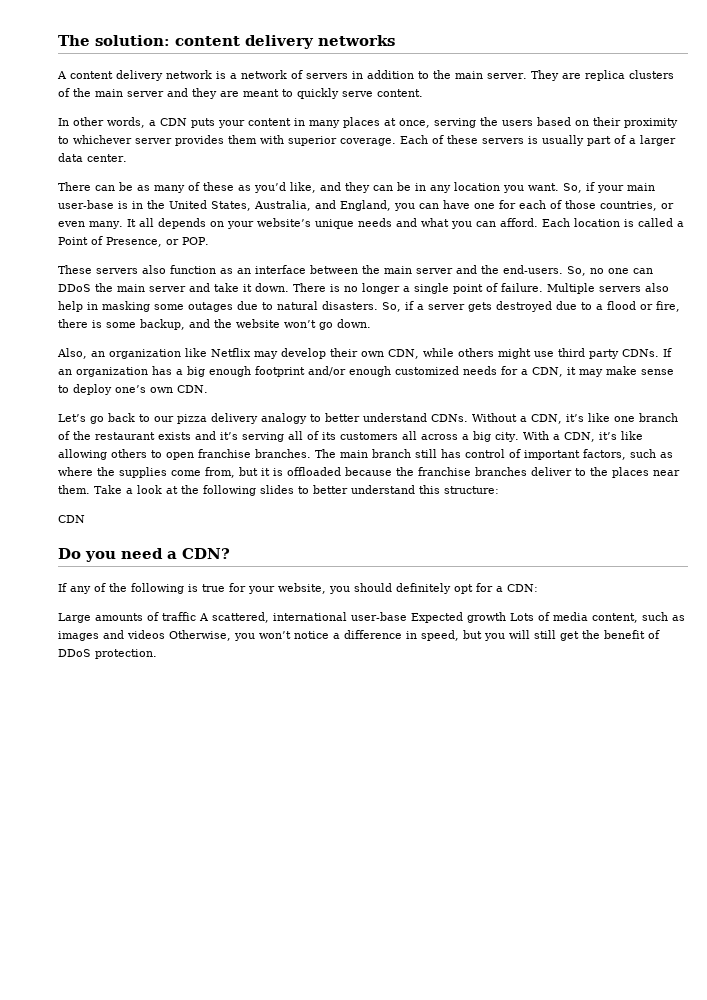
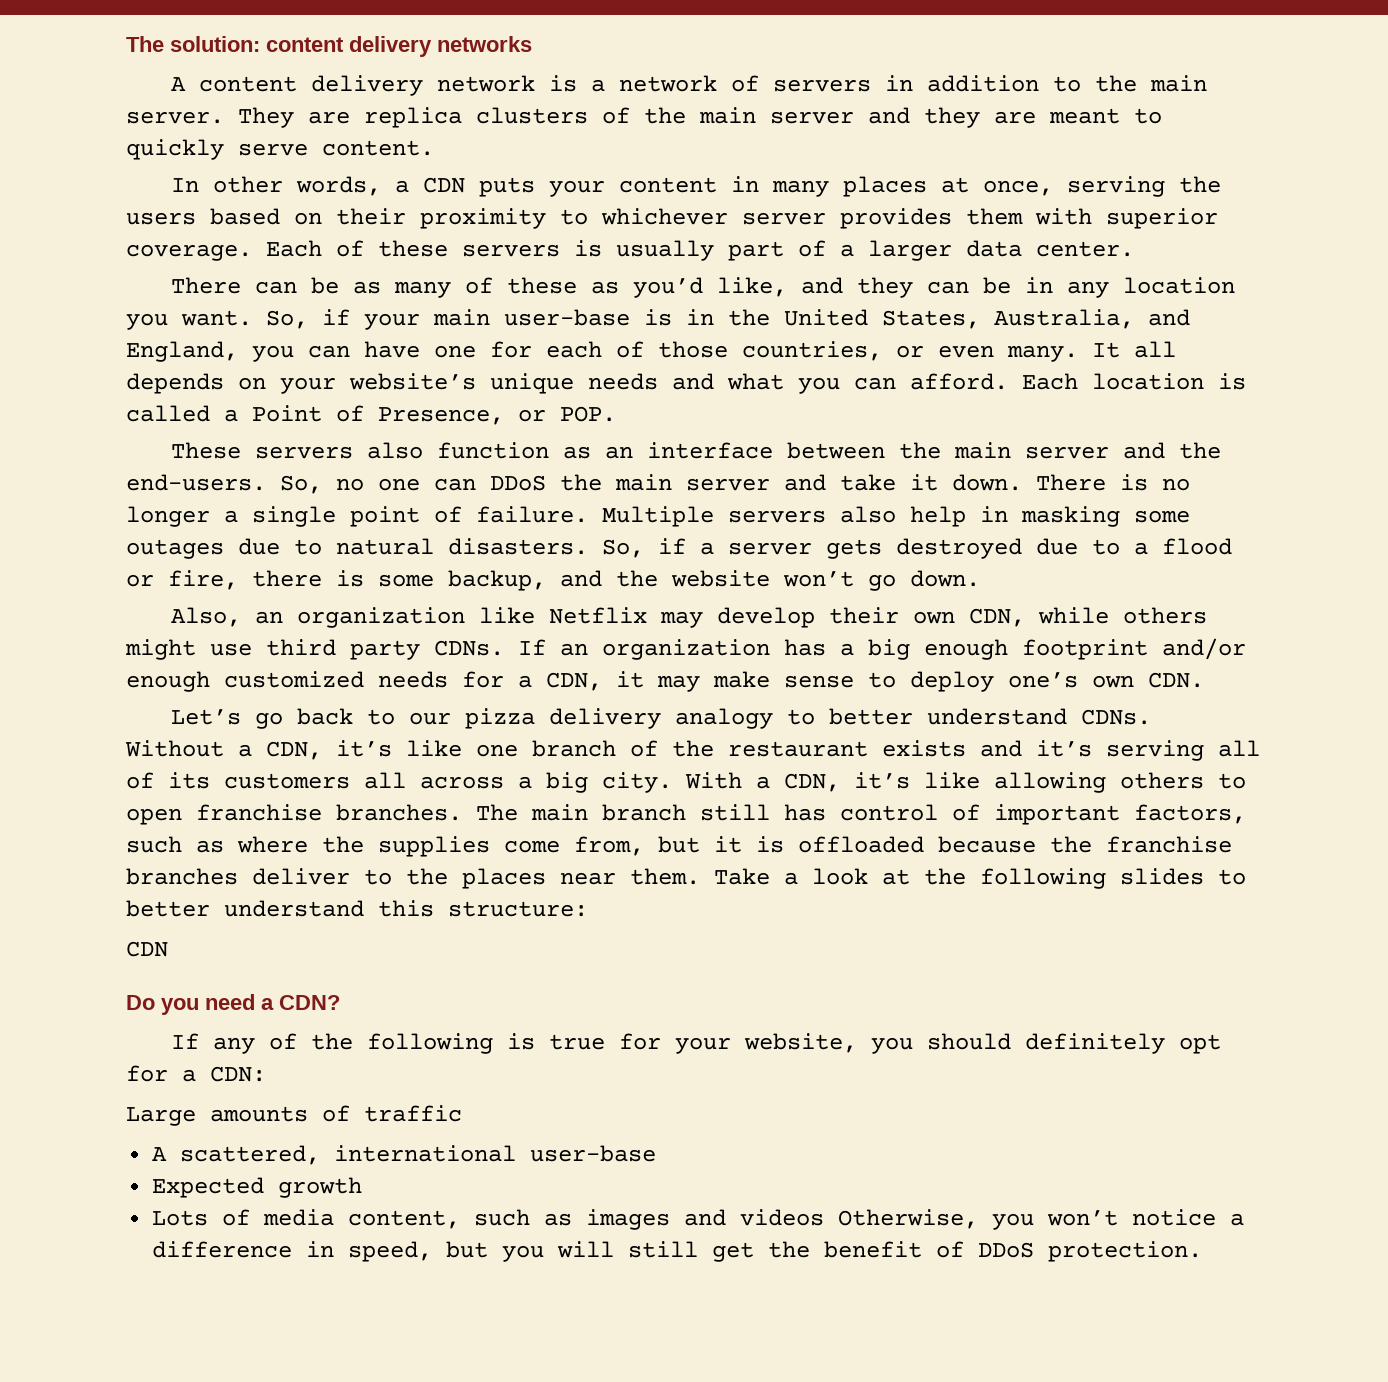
- Large amounts of traffic A scattered, international user-base Expected growth Lots of media content, such as images and videos Otherwise, you won’t notice a difference in speed, but you will still get the benefit of DDoS protection.
+ Large amounts of traffic
+ A scattered, international user-base
+ Expected growth
+ Lots of media content, such as images and videos Otherwise, you won’t notice a difference in speed, but you will still get the benefit of DDoS protection.

